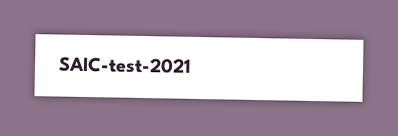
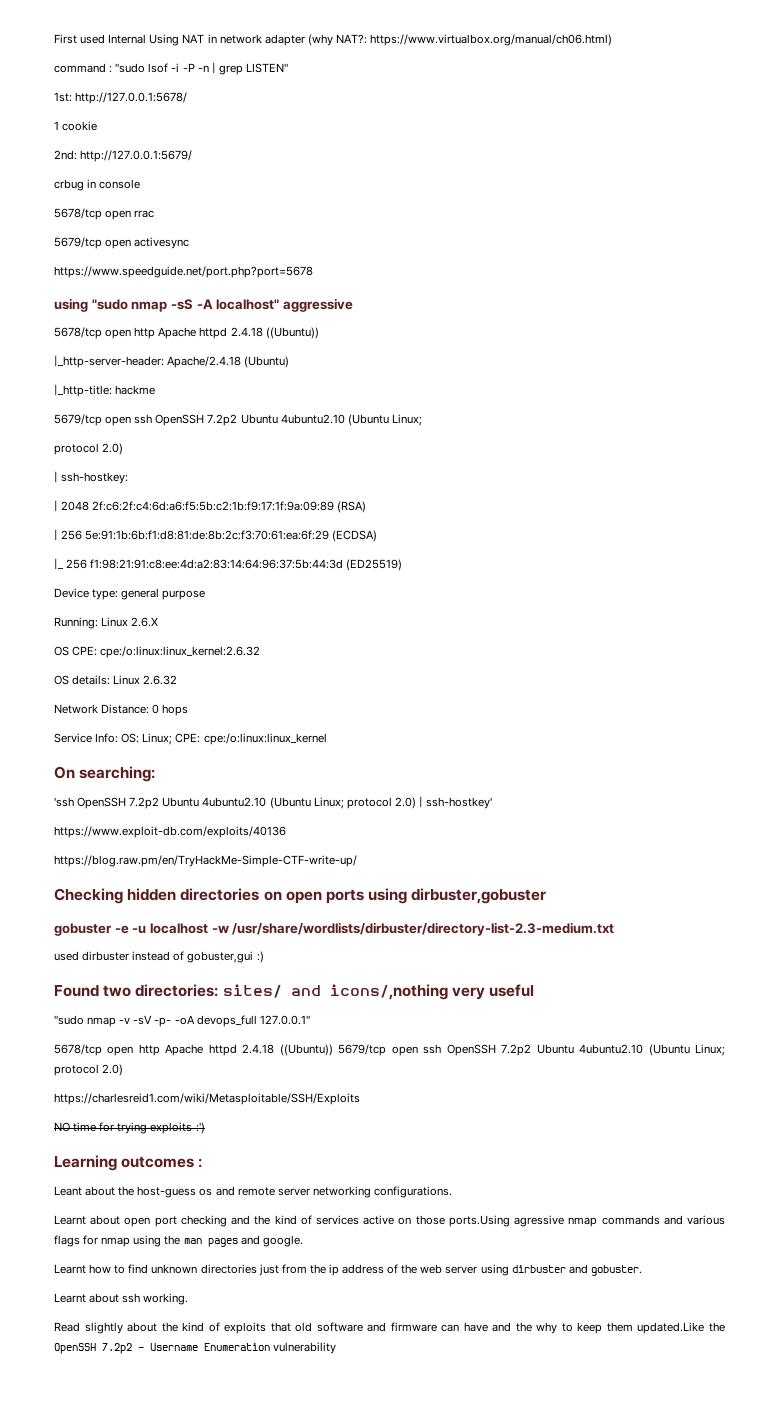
- SAIC-test-2021
+ First used Internal Using NAT in network adapter (why NAT?: https://www.virtualbox.org/manual/ch06.html)
+ command : "sudo lsof -i -P -n | grep LISTEN"
+ 1st: http://127.0.0.1:5678/
+ 1 cookie
+ 2nd: http://127.0.0.1:5679/
+ crbug in console
+ 5678/tcp open rrac
+ 5679/tcp open activesync
+ https://www.speedguide.net/port.php?port=5678
+ using "sudo nmap -sS -A localhost" aggressive
+ 5678/tcp open http Apache httpd 2.4.18 ((Ubuntu))
+ |_http-server-header: Apache/2.4.18 (Ubuntu)
+ |_http-title: hackme
+ 5679/tcp open ssh OpenSSH 7.2p2 Ubuntu 4ubuntu2.10 (Ubuntu Linux;
+ protocol 2.0)
+ | ssh-hostkey:
+ | 2048 2f:c6:2f:c4:6d:a6:f5:5b:c2:1b:f9:17:1f:9a:09:89 (RSA)
+ | 256 5e:91:1b:6b:f1:d8:81:de:8b:2c:f3:70:61:ea:6f:29 (ECDSA)
+ |_ 256 f1:98:21:91:c8:ee:4d:a2:83:14:64:96:37:5b:44:3d (ED25519)
+ Device type: general purpose
+ Running: Linux 2.6.X
+ OS CPE: cpe:/o:linux:linux_kernel:2.6.32
+ OS details: Linux 2.6.32
+ Network Distance: 0 hops
+ Service Info: OS: Linux; CPE: cpe:/o:linux:linux_kernel
+ On searching:
+ 'ssh OpenSSH 7.2p2 Ubuntu 4ubuntu2.10 (Ubuntu Linux; protocol 2.0) | ssh-hostkey'
+ https://www.exploit-db.com/exploits/40136
+ https://blog.raw.pm/en/TryHackMe-Simple-CTF-write-up/
+ Checking hidden directories on open ports using dirbuster,gobuster
+ gobuster -e -u localhost -w /usr/share/wordlists/dirbuster/directory-list-2.3-medium.txt
+ used dirbuster instead of gobuster,gui :)
+ Found two directories: sites/ and icons/,nothing very useful
+ "sudo nmap -v -sV -p- -oA devops_full 127.0.0.1"
+ 5678/tcp open http Apache httpd 2.4.18 ((Ubuntu)) 5679/tcp open ssh OpenSSH 7.2p2 Ubuntu 4ubuntu2.10 (Ubuntu Linux; protocol 2.0)
+ https://charlesreid1.com/wiki/Metasploitable/SSH/Exploits
+ NO time for trying exploits :')
+ Learning outcomes :
+ Leant about the host-guess os and remote server networking configurations.
+ Learnt about open port checking and the kind of services active on those ports.Using agressive nmap commands and various flags for nmap using the man pages and google.
+ Learnt how to find unknown directories just from the ip address of the web server using dirbuster and gobuster.
+ Learnt about ssh working.
+ Read slightly about the kind of exploits that old software and firmware can have and the why to keep them updated.Like the OpenSSH 7.2p2 - Username Enumeration vulnerability

